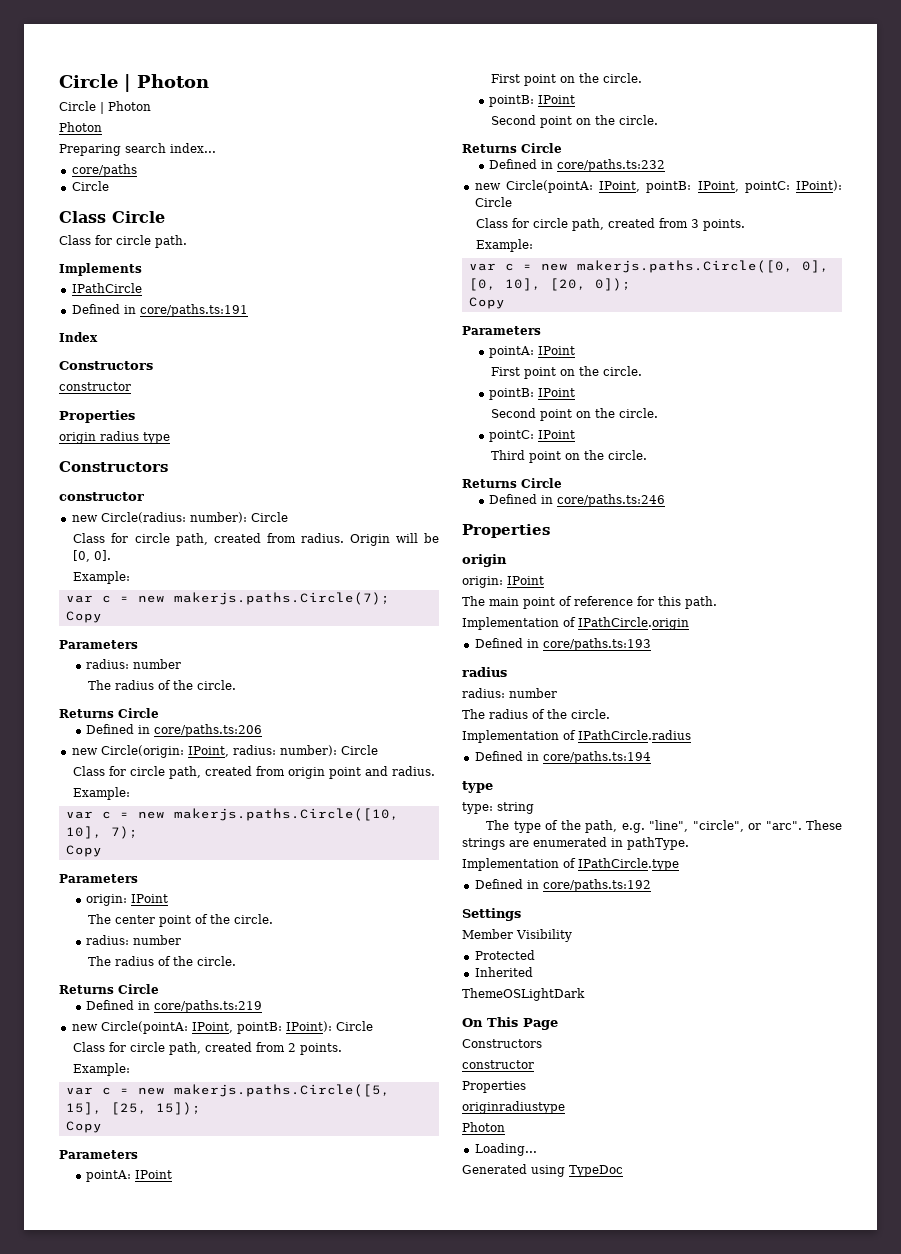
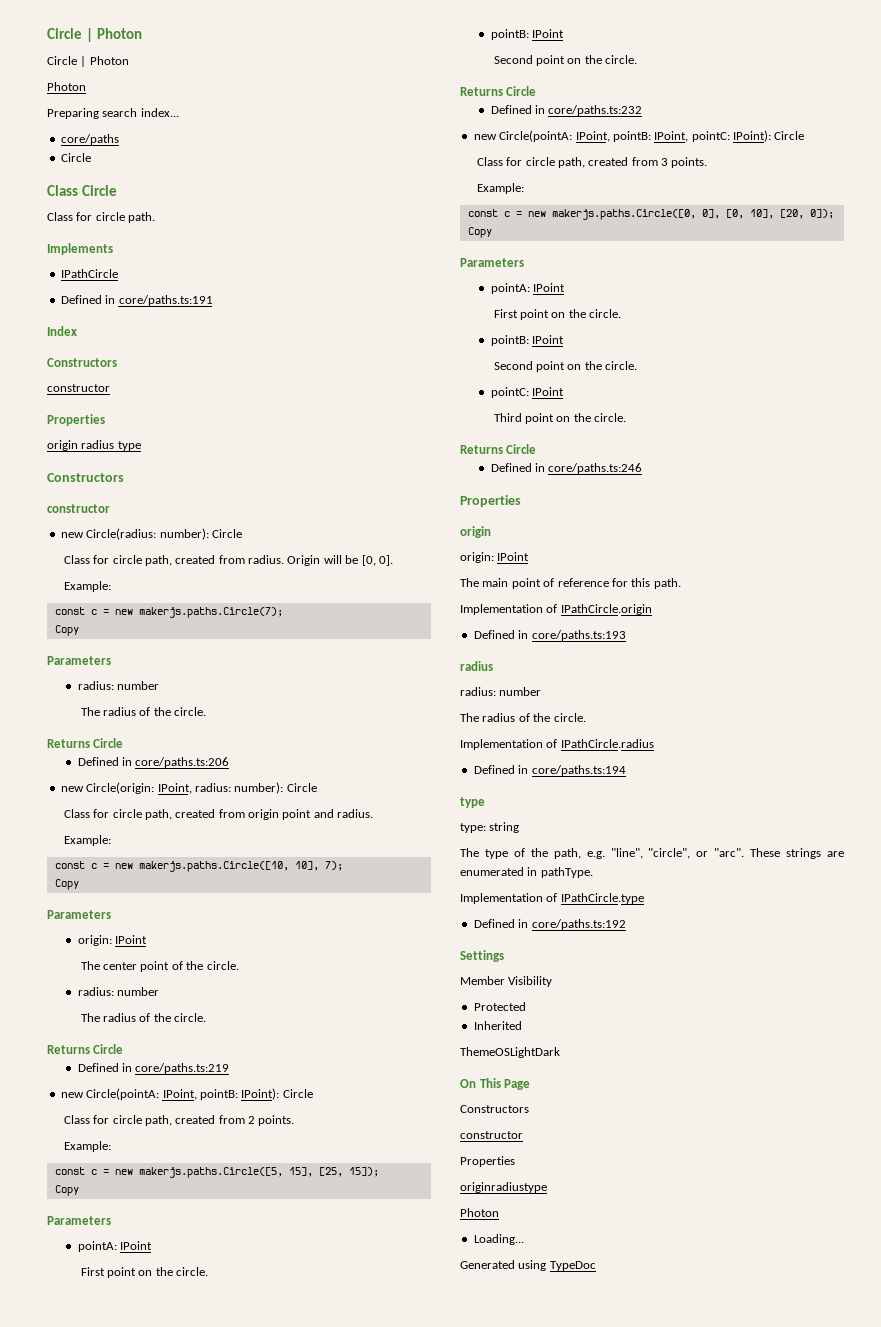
- var c = new makerjs.paths.Circle(7);
+ const c = new makerjs.paths.Circle(7);
- var c = new makerjs.paths.Circle([10, 10], 7);
+ const c = new makerjs.paths.Circle([10, 10], 7);
- var c = new makerjs.paths.Circle([5, 15], [25, 15]);
+ const c = new makerjs.paths.Circle([5, 15], [25, 15]);
- var c = new makerjs.paths.Circle([0, 0], [0, 10], [20, 0]);
+ const c = new makerjs.paths.Circle([0, 0], [0, 10], [20, 0]);

